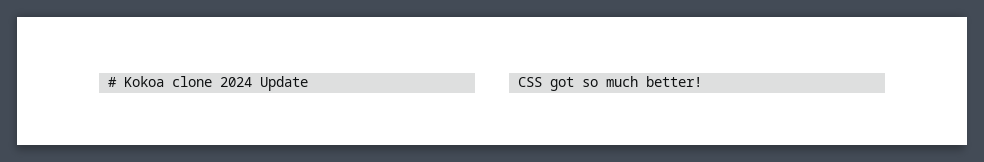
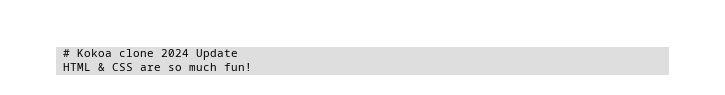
- CSS got so much better!
+ HTML & CSS are so much fun!

